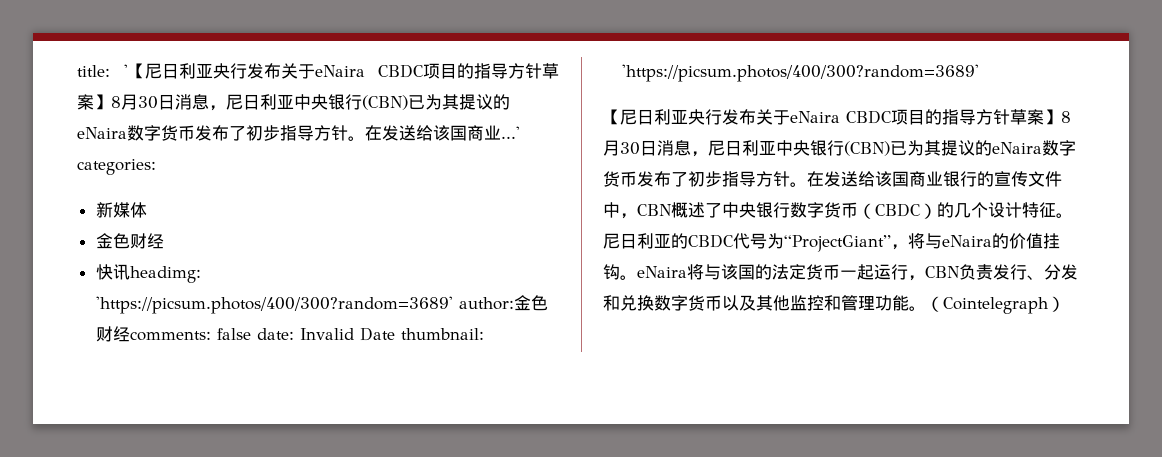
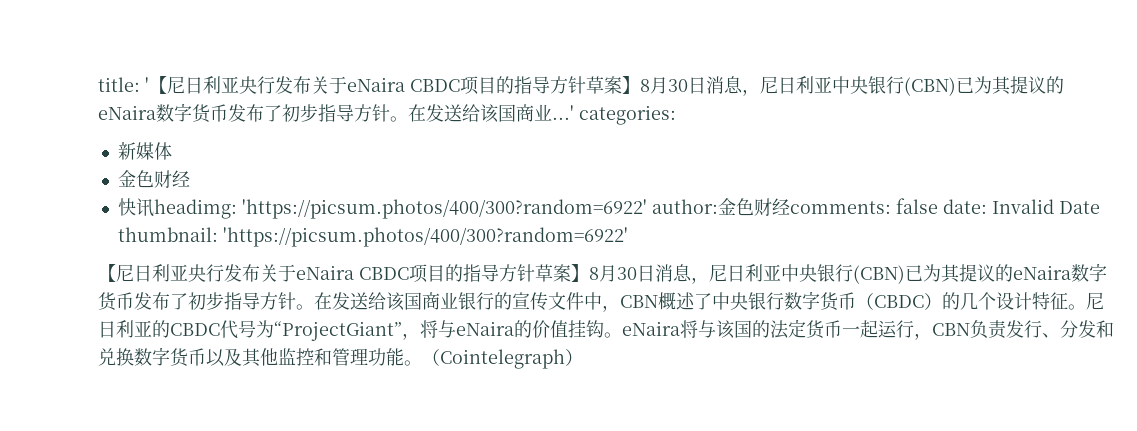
- 快讯headimg: 'https://picsum.photos/400/300?random=3689' author:金色财经comments: false date: Invalid Date thumbnail: 'https://picsum.photos/400/300?random=3689'
+ 快讯headimg: 'https://picsum.photos/400/300?random=6922' author:金色财经comments: false date: Invalid Date thumbnail: 'https://picsum.photos/400/300?random=6922'

